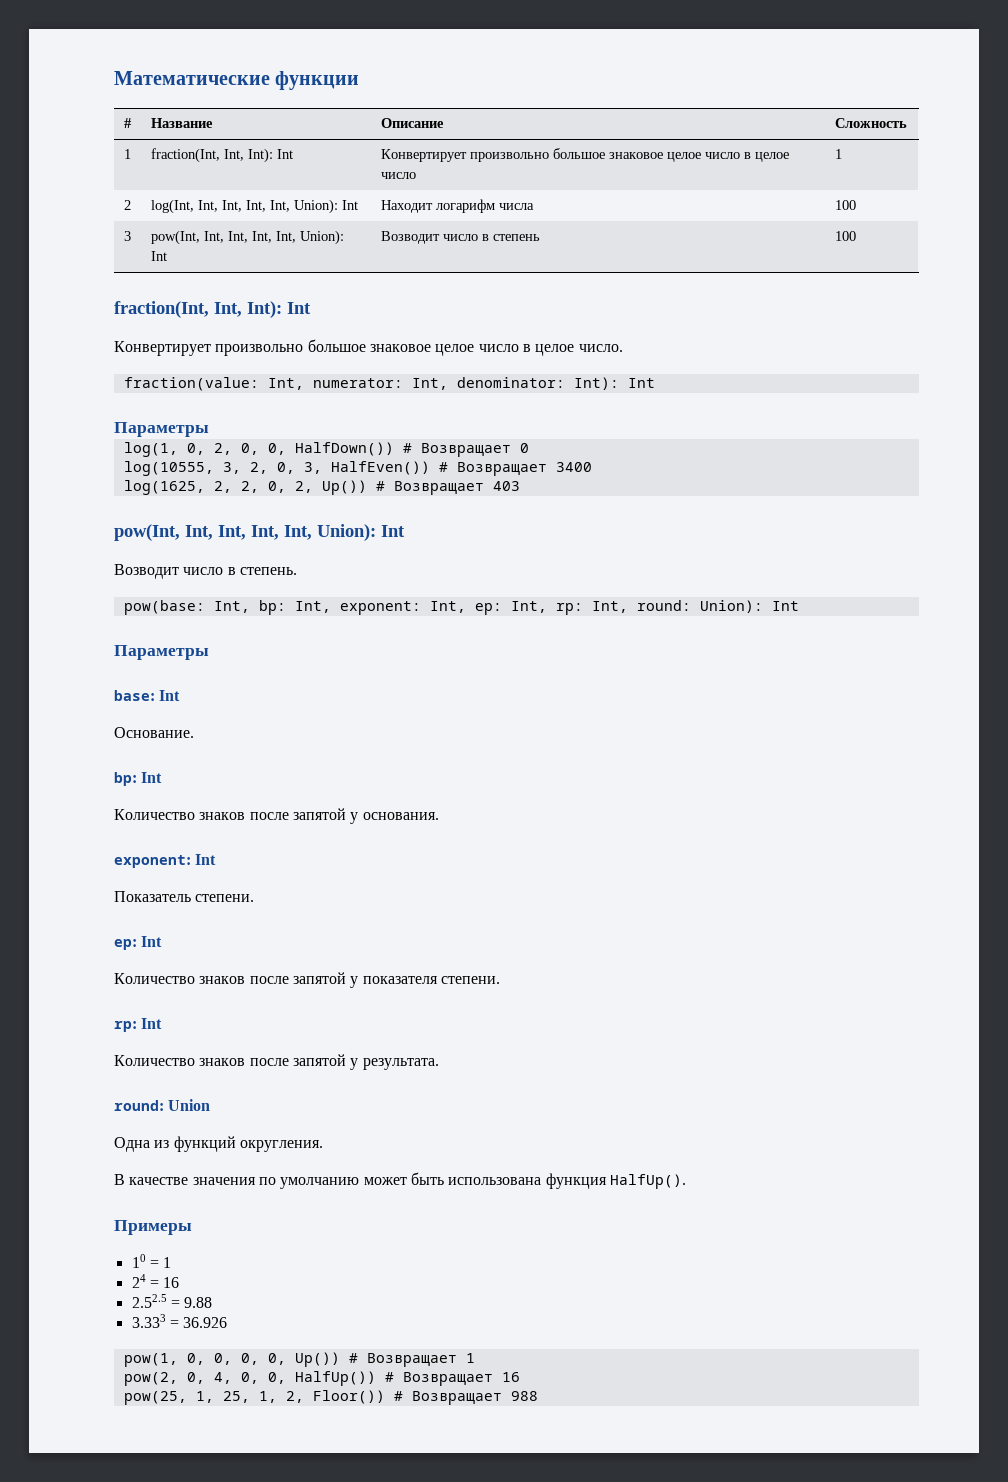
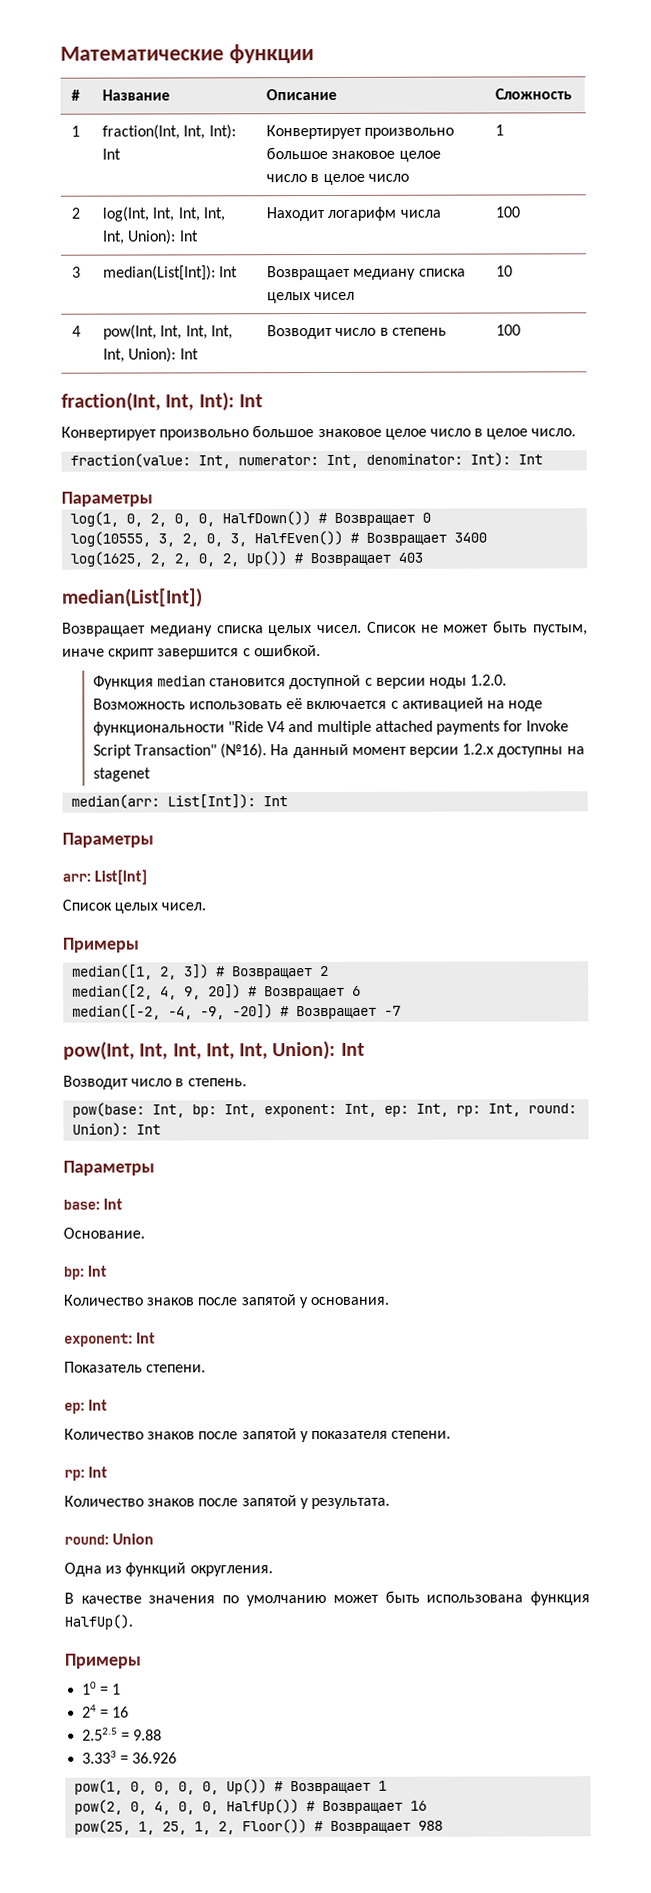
- 3 | pow(Int, Int, Int, Int, Int, Union): Int | Возводит число в степень | 100
+ 3 | median(List[Int]): Int | Возвращает медиану списка целых чисел | 10
+ 4 | pow(Int, Int, Int, Int, Int, Union): Int | Возводит число в степень | 100
+ median(List[Int])
+ Возвращает медиану списка целых чисел. Список не может быть пустым, иначе скрипт завершится с ошибкой.
+ Функция median становится доступной с версии ноды 1.2.0. Возможность использовать её включается с активацией на ноде функциональности "Ride V4 and multiple attached payments for Invoke Script Transaction" (№16). На данный момент версии 1.2.x доступны на stagenet
+ median(arr: List[Int]): Int
+ Параметры
+ arr: List[Int]
+ Список целых чисел.
+ Примеры
+ median([1, 2, 3]) # Возвращает 2
+ median([2, 4, 9, 20]) # Возвращает 6
+ median([-2, -4, -9, -20]) # Возвращает -7

